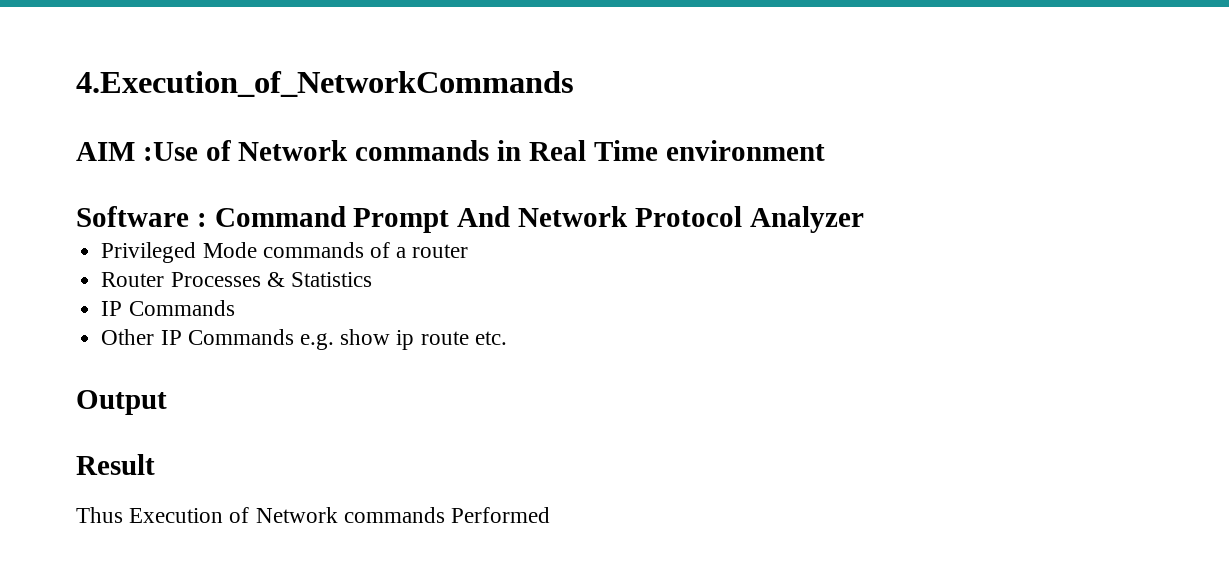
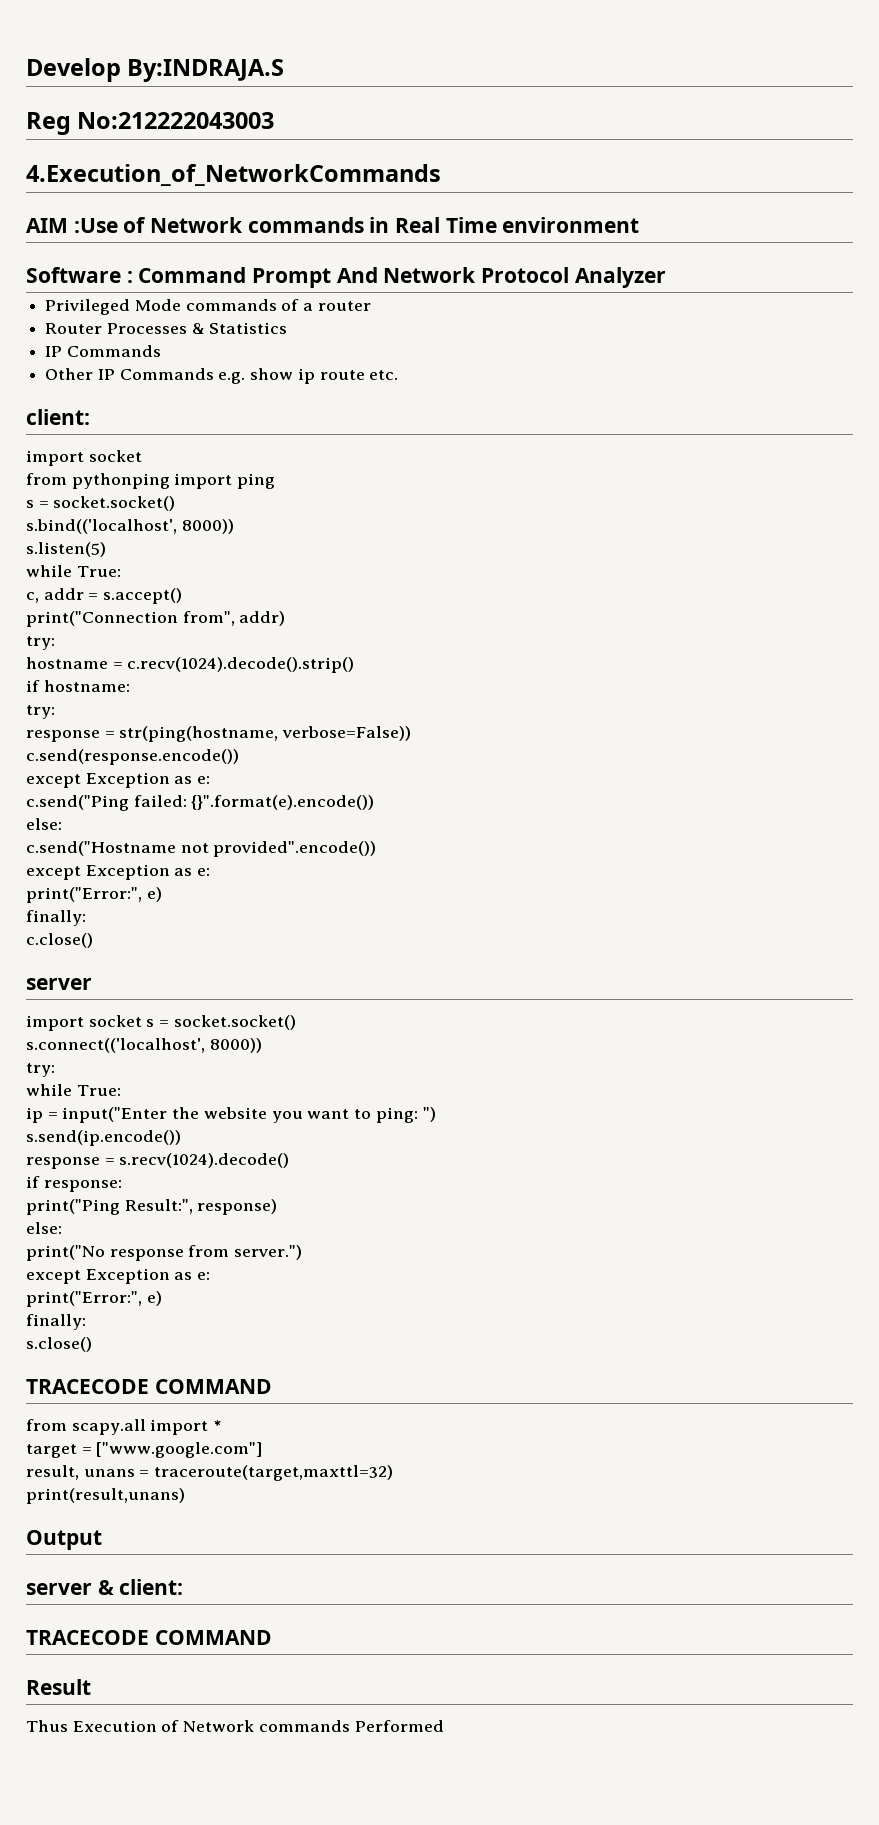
+ Develop By:INDRAJA.S
+ Reg No:212222043003
  Other IP Commands e.g. show ip route etc.
+ client:
+ import socket
+ from pythonping import ping
+ s = socket.socket()
+ s.bind(('localhost', 8000))
+ s.listen(5)
+ while True:
+ c, addr = s.accept()
+ print("Connection from", addr)
+ try:
+ hostname = c.recv(1024).decode().strip()
+ if hostname:
+ try:
+ response = str(ping(hostname, verbose=False))
+ c.send(response.encode())
+ except Exception as e:
+ c.send("Ping failed: {}".format(e).encode())
+ else:
+ c.send("Hostname not provided".encode())
+ except Exception as e:
+ print("Error:", e)
+ finally:
+ c.close()
+ server
+ import socket s = socket.socket()
+ s.connect(('localhost', 8000))
+ try:
+ while True:
+ ip = input("Enter the website you want to ping: ")
+ s.send(ip.encode())
+ response = s.recv(1024).decode()
+ if response:
+ print("Ping Result:", response)
+ else:
+ print("No response from server.")
+ except Exception as e:
+ print("Error:", e)
+ finally:
+ s.close()
+ TRACECODE COMMAND
+ from scapy.all import *
+ target = ["www.google.com"]
+ result, unans = traceroute(target,maxttl=32)
+ print(result,unans)
  Output
+ server & client:
+ TRACECODE COMMAND

